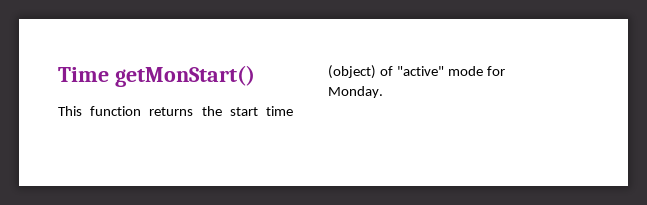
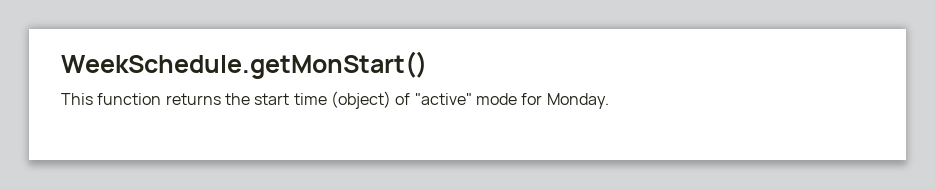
- Time getMonStart()
+ WeekSchedule.getMonStart()

